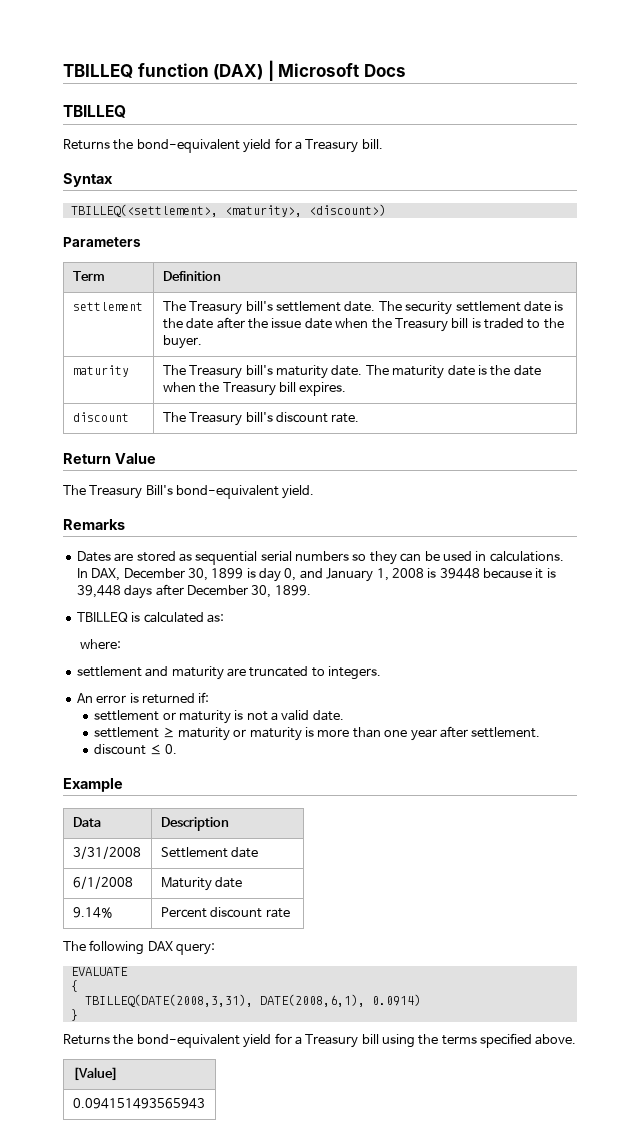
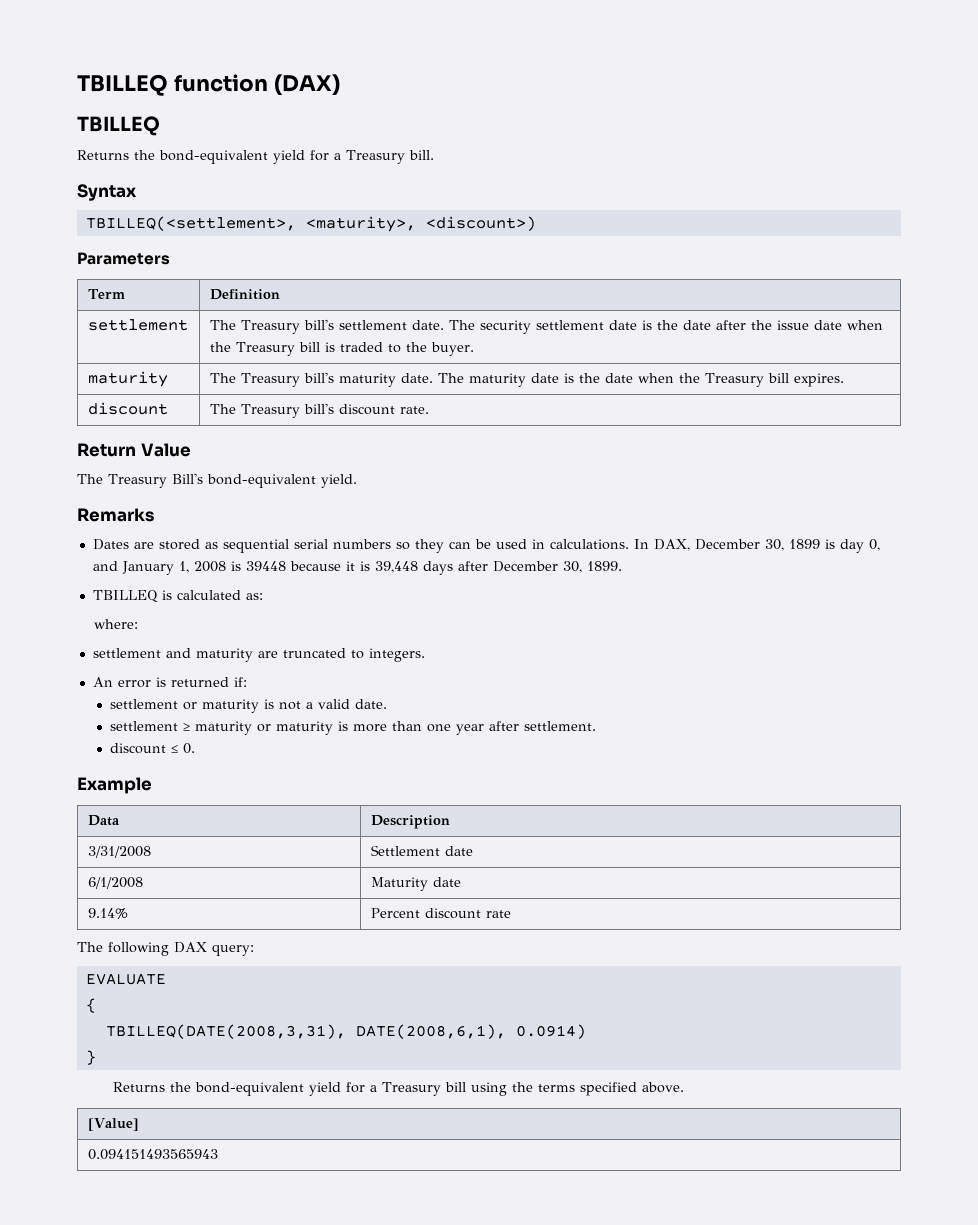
- TBILLEQ function (DAX) | Microsoft Docs
+ TBILLEQ function (DAX)

